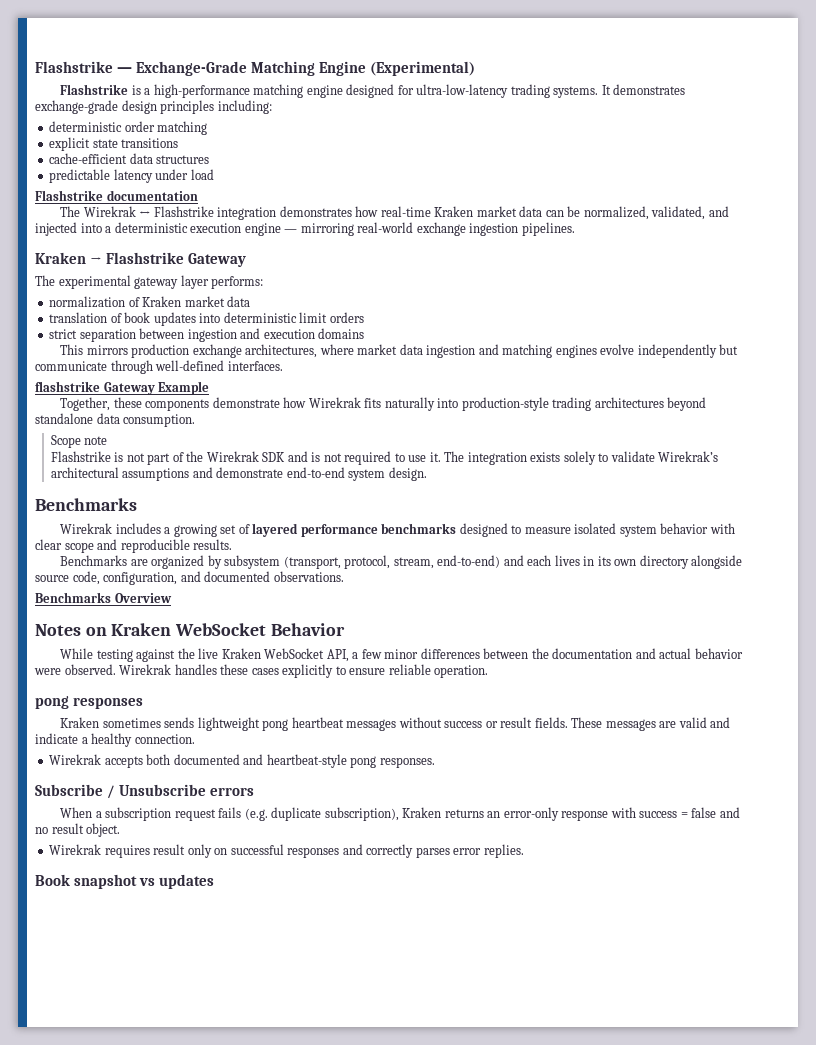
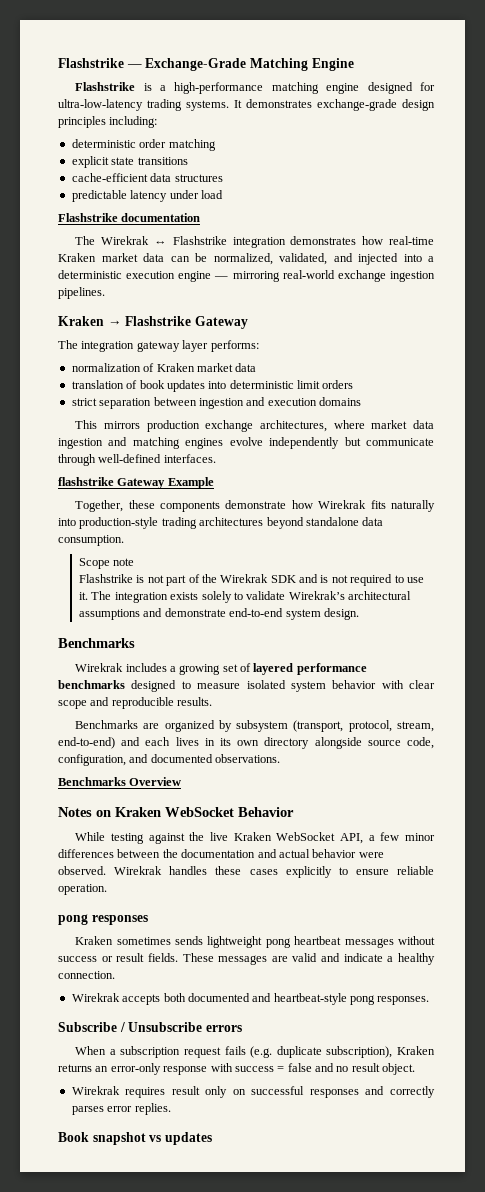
- Flashstrike — Exchange-Grade Matching Engine (Experimental)
+ Flashstrike — Exchange-Grade Matching Engine
- The experimental gateway layer performs:
+ The integration gateway layer performs:

